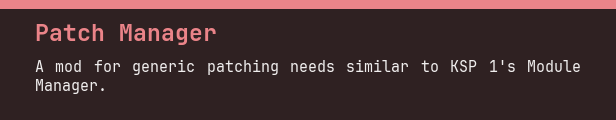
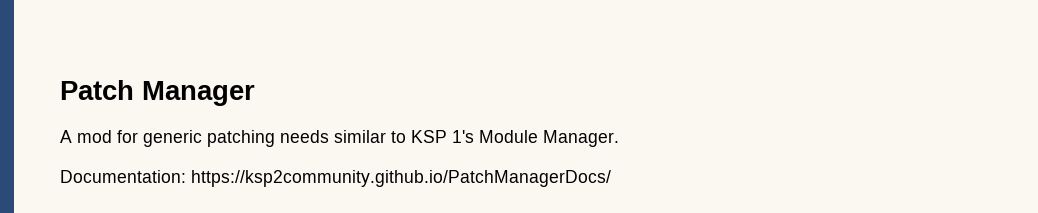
+ Documentation: https://ksp2community.github.io/PatchManagerDocs/

